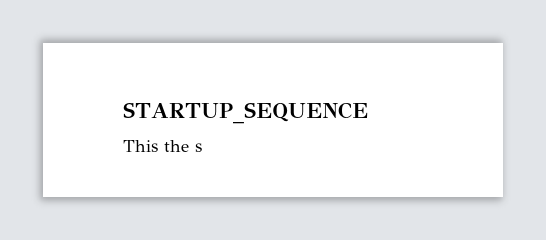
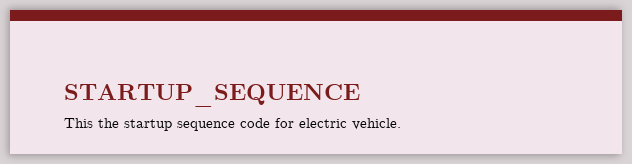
- This the s
+ This the startup sequence code for electric vehicle.

